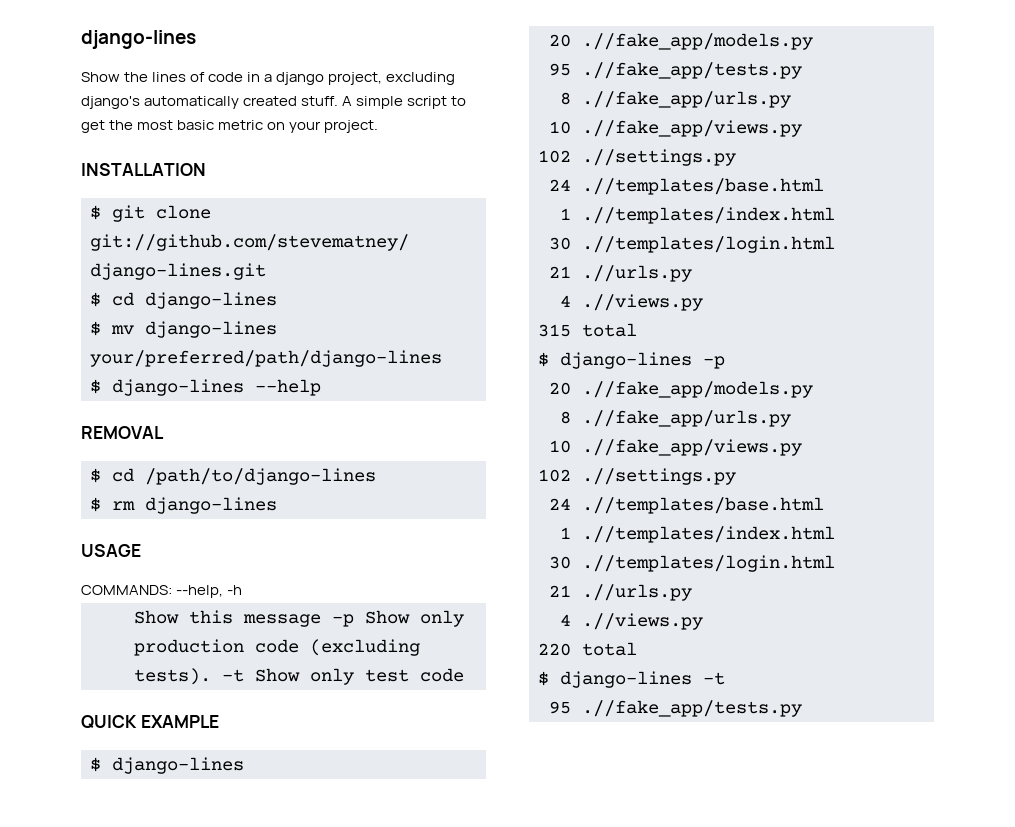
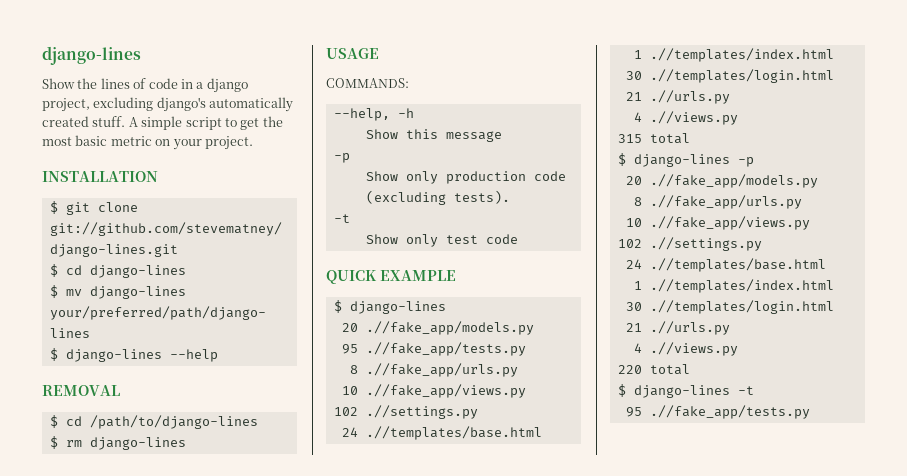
- COMMANDS: --help, -h
+ COMMANDS:
+ --help, -h
- Show this message -p Show only production code (excluding tests). -t Show only test code
+ Show this message
+ -p
+ Show only production code (excluding tests).
+ -t
+ Show only test code

